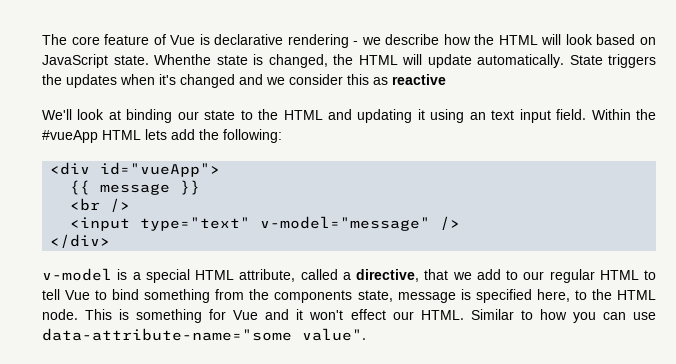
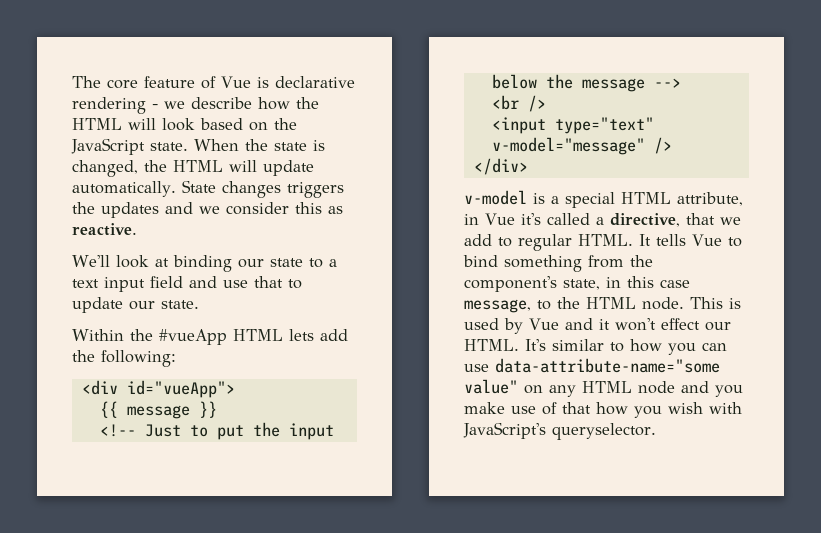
- The core feature of Vue is declarative rendering - we describe how the HTML will look based on JavaScript state.
+ The core feature of Vue is declarative rendering - we describe how the HTML will look based on the JavaScript state.
- Whenthe state is changed, the HTML will update automatically.
+ When the state is changed, the HTML will update automatically.
- State triggers the updates when it's changed and we consider this as reactive
+ State changes triggers the updates and we consider this as reactive.
- We'll look at binding our state to the HTML and updating it using an text input field. Within the #vueApp HTML lets add the following:
+ We'll look at binding our state to a text input field and use that to update our state.
+ Within the #vueApp HTML lets add the following:
+ <!-- Just to put the input below the message -->
- v-model is a special HTML attribute, called a directive, that we add to our regular HTML to tell Vue to bind something from the components state, message is specified here, to the HTML node.
+ v-model is a special HTML attribute, in Vue it's called a directive, that we add to regular HTML. It tells Vue to bind something from the component's state, in this case message, to the HTML node.
- This is something for Vue and it won't effect our HTML.
+ This is used by Vue and it won't effect our HTML.
- Similar to how you can use data-attribute-name="some value".
+ It's similar to how you can use data-attribute-name="some value" on any HTML node and you make use of that how you wish with JavaScript's queryselector.

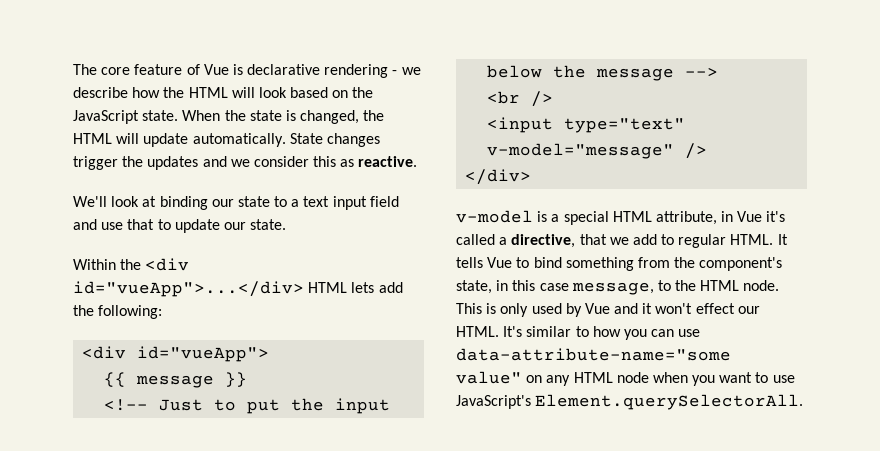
- State changes triggers the updates and we consider this as reactive.
+ State changes trigger the updates and we consider this as reactive.
- Within the #vueApp HTML lets add the following:
+ Within the <div id="vueApp">...</div> HTML lets add the following:
- This is used by Vue and it won't effect our HTML.
+ This is only used by Vue and it won't effect our HTML.
- It's similar to how you can use data-attribute-name="some value" on any HTML node and you make use of that how you wish with JavaScript's queryselector.
+ It's similar to how you can use data-attribute-name="some value" on any HTML node when you want to use JavaScript's Element.querySelectorAll.

